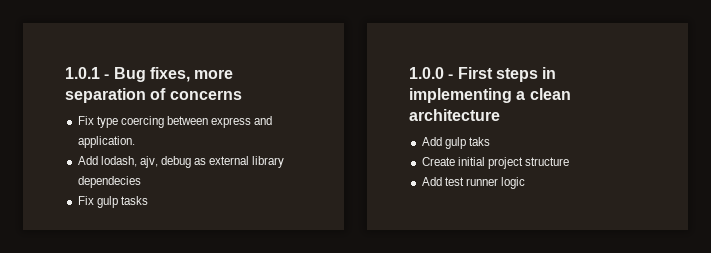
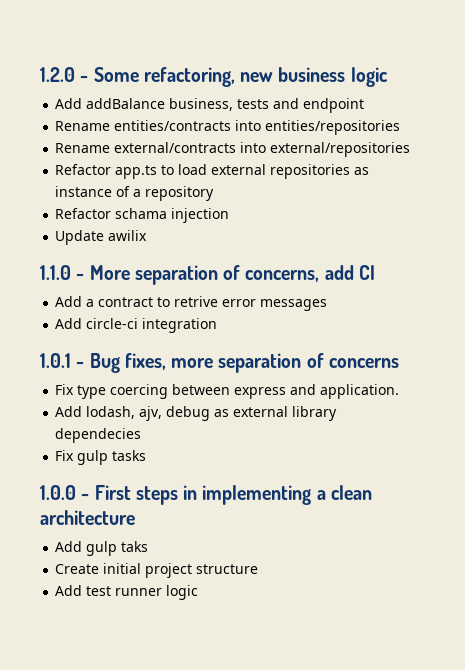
+ 1.2.0 - Some refactoring, new business logic
+ Add addBalance business, tests and endpoint
+ Rename entities/contracts into entities/repositories
+ Rename external/contracts into external/repositories
+ Refactor app.ts to load external repositories as instance of a repository
+ Refactor schama injection
+ Update awilix
+ 1.1.0 - More separation of concerns, add CI
+ Add a contract to retrive error messages
+ Add circle-ci integration

